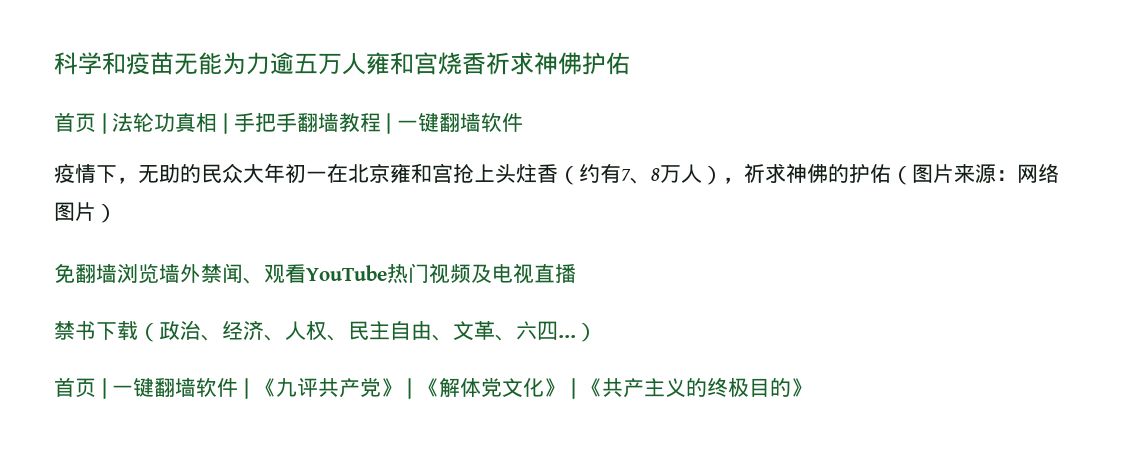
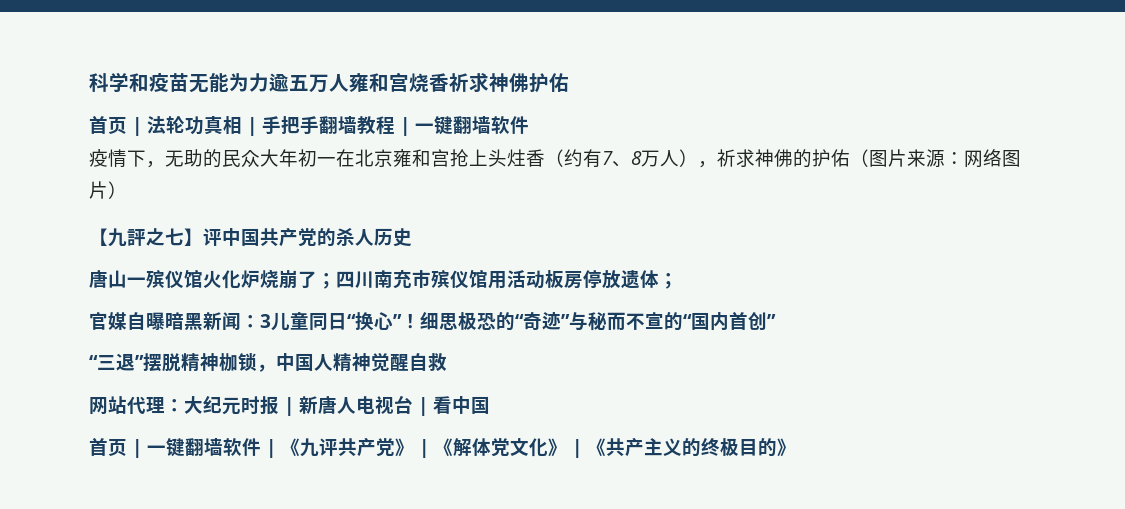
- 免翻墙浏览墙外禁闻、观看YouTube热门视频及电视直播
- 禁书下载（政治、经济、人权、民主自由、文革、六四...）
+ 【九評之七】评中国共产党的杀人历史
+ 唐山一殡仪馆火化炉烧崩了；四川南充市殡仪馆用活动板房停放遗体；
+ 官媒自曝暗黑新闻：3儿童同日“换心”！细思极恐的“奇迹”与秘而不宣的“国内首创”
+ “三退”摆脱精神枷锁，中国人精神觉醒自救
+ 网站代理：大纪元时报 | 新唐人电视台 | 看中国

